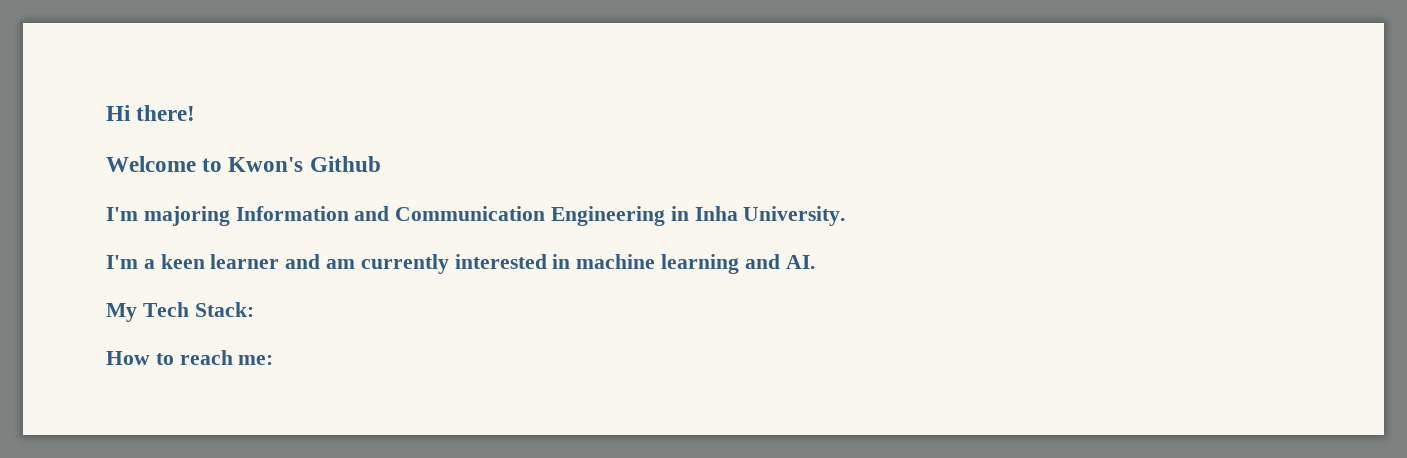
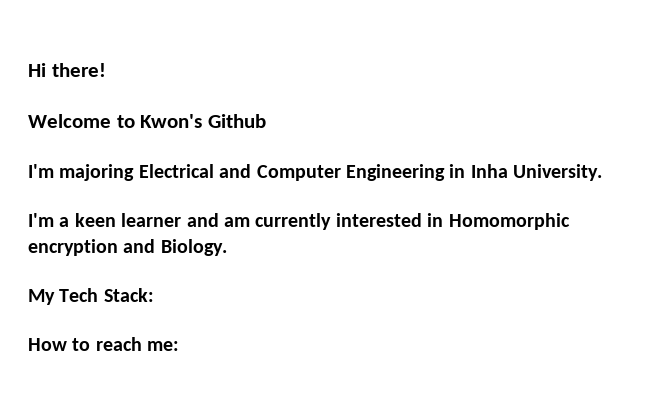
- I'm majoring Information and Communication Engineering in Inha University.
+ I'm majoring Electrical and Computer Engineering in Inha University.
- I'm a keen learner and am currently interested in machine learning and AI.
+ I'm a keen learner and am currently interested in Homomorphic encryption and Biology.

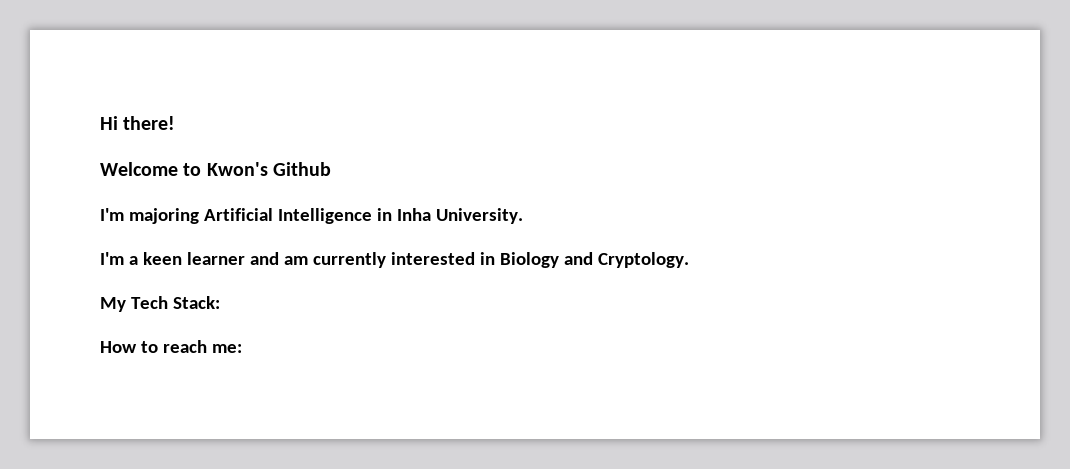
- I'm majoring Electrical and Computer Engineering in Inha University.
+ I'm majoring Artificial Intelligence in Inha University.
- I'm a keen learner and am currently interested in Homomorphic encryption and Biology.
+ I'm a keen learner and am currently interested in Biology and Cryptology.

